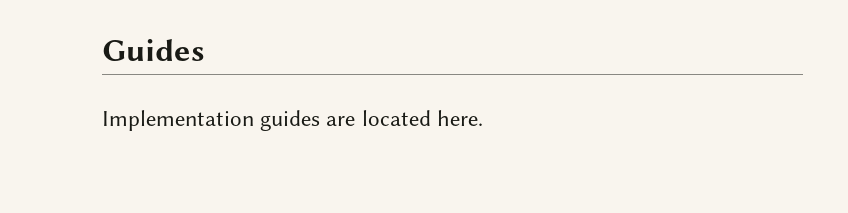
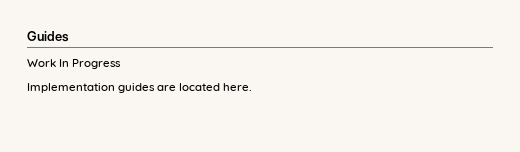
+ Work In Progress

